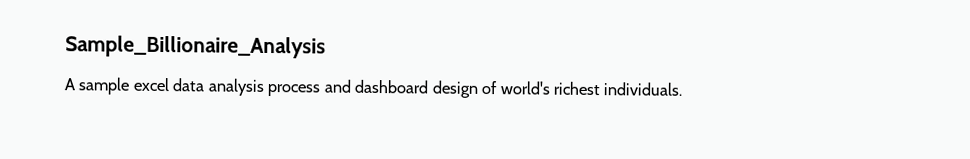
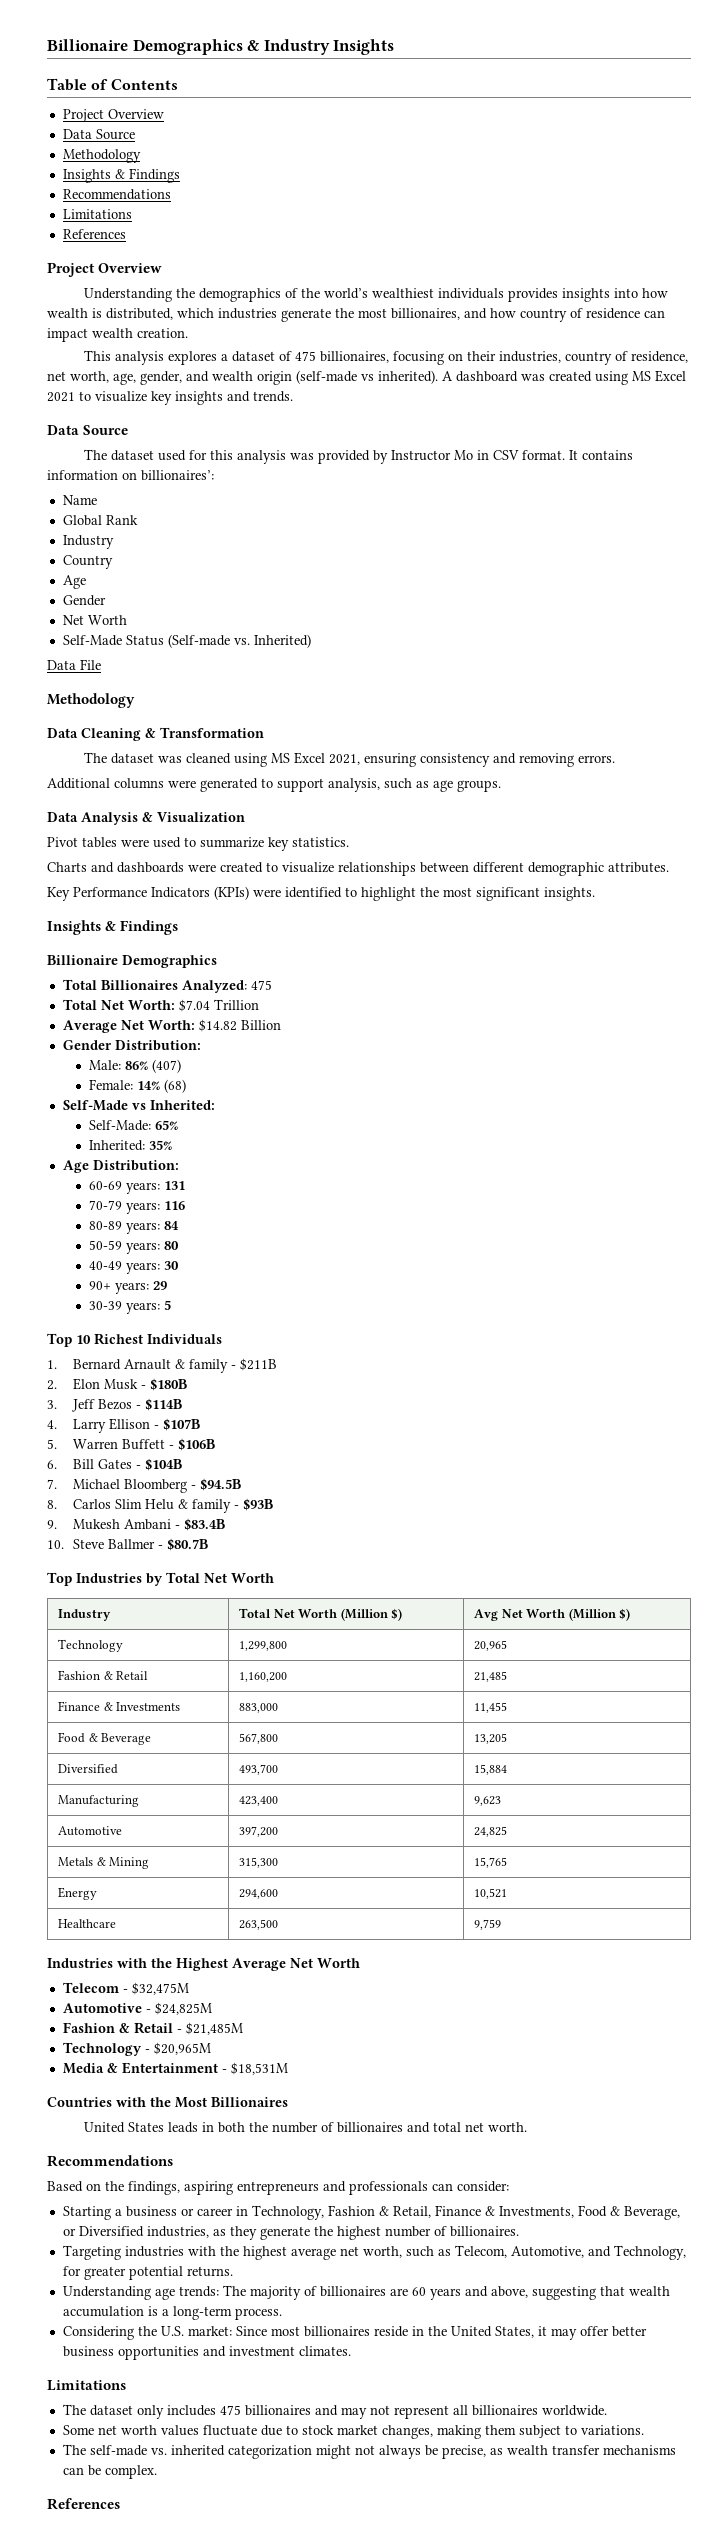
- Sample_Billionaire_Analysis
- A sample excel data analysis process and dashboard design of world's richest individuals.
+ Billionaire Demographics & Industry Insights
+ Table of Contents
+ Project Overview
+ Data Source
+ Methodology
+ Insights & Findings
+ Recommendations
+ Limitations
+ References
+ Project Overview
+ Understanding the demographics of the world’s wealthiest individuals provides insights into how wealth is distributed, which industries generate the most billionaires, and how country of residence can impact wealth creation.
+ This analysis explores a dataset of 475 billionaires, focusing on their industries, country of residence, net worth, age, gender, and wealth origin (self-made vs inherited). A dashboard was created using MS Excel 2021 to visualize key insights and trends.
+ Data Source
+ The dataset used for this analysis was provided by Instructor Mo in CSV format. It contains information on billionaires’:
+ Name
+ Global Rank
+ Industry
+ Country
+ Age
+ Gender
+ Net Worth
+ Self-Made Status (Self-made vs. Inherited)
+ Data File
+ Methodology
+ Data Cleaning & Transformation
+ The dataset was cleaned using MS Excel 2021, ensuring consistency and removing errors.
+ Additional columns were generated to support analysis, such as age groups.
+ Data Analysis & Visualization
+ Pivot tables were used to summarize key statistics.
+ Charts and dashboards were created to visualize relationships between different demographic attributes.
+ Key Performance Indicators (KPIs) were identified to highlight the most significant insights.
+ Insights & Findings
+ Billionaire Demographics
+ Total Billionaires Analyzed: 475
+ Total Net Worth: $7.04 Trillion
+ Average Net Worth: $14.82 Billion
+ Gender Distribution:
+ Male: 86% (407)
+ Female: 14% (68)
+ Self-Made vs Inherited:
+ Self-Made: 65%
+ Inherited: 35%
+ Age Distribution:
+ 60-69 years: 131
+ 70-79 years: 116
+ 80-89 years: 84
+ 50-59 years: 80
+ 40-49 years: 30
+ 90+ years: 29
+ 30-39 years: 5
+ Top 10 Richest Individuals
+ 1. Bernard Arnault & family - $211B
+ 2. Elon Musk - $180B
+ 3. Jeff Bezos - $114B
+ 4. Larry Ellison - $107B
+ 5. Warren Buffett - $106B
+ 6. Bill Gates - $104B
+ 7. Michael Bloomberg - $94.5B
+ 8. Carlos Slim Helu & family - $93B
+ 9. Mukesh Ambani - $83.4B
+ 10. Steve Ballmer - $80.7B
+ Top Industries by Total Net Worth
+ Industry | Total Net Worth (Million $) | Avg Net Worth (Million $)
+ Technology | 1,299,800 | 20,965
+ Fashion & Retail | 1,160,200 | 21,485
+ Finance & Investments | 883,000 | 11,455
+ Food & Beverage | 567,800 | 13,205
+ Diversified | 493,700 | 15,884
+ Manufacturing | 423,400 | 9,623
+ Automotive | 397,200 | 24,825
+ Metals & Mining | 315,300 | 15,765
+ Energy | 294,600 | 10,521
+ Healthcare | 263,500 | 9,759
+ Industries with the Highest Average Net Worth
+ Telecom - $32,475M
+ Automotive - $24,825M
+ Fashion & Retail - $21,485M
+ Technology - $20,965M
+ Media & Entertainment - $18,531M
+ Countries with the Most Billionaires
+ United States leads in both the number of billionaires and total net worth.
+ Recommendations
+ Based on the findings, aspiring entrepreneurs and professionals can consider:
+ Starting a business or career in Technology, Fashion & Retail, Finance & Investments, Food & Beverage, or Diversified industries, as they generate the highest number of billionaires.
+ Targeting industries with the highest average net worth, such as Telecom, Automotive, and Technology, for greater potential returns.
+ Understanding age trends: The majority of billionaires are 60 years and above, suggesting that wealth accumulation is a long-term process.
+ Considering the U.S. market: Since most billionaires reside in the United States, it may offer better business opportunities and investment climates.
+ Limitations
+ The dataset only includes 475 billionaires and may not represent all billionaires worldwide.
+ Some net worth values fluctuate due to stock market changes, making them subject to variations.
+ The self-made vs. inherited categorization might not always be precise, as wealth transfer mechanisms can be complex.
+ References

